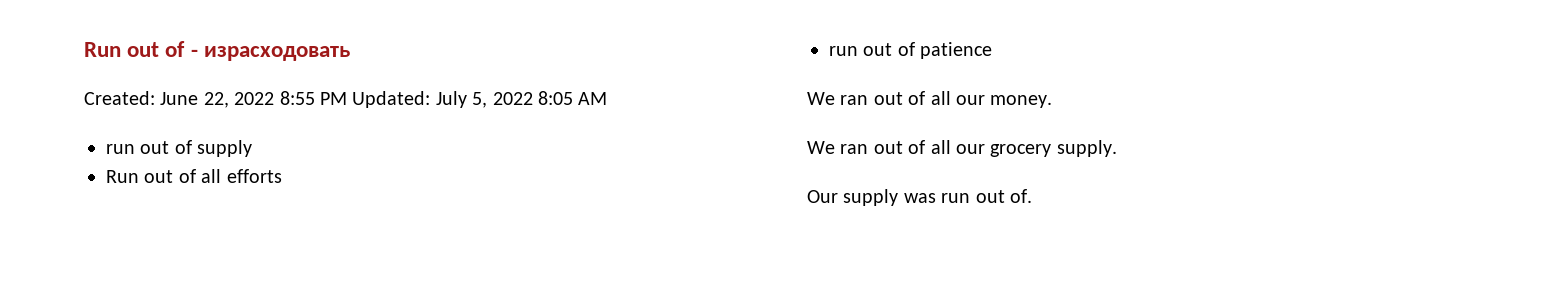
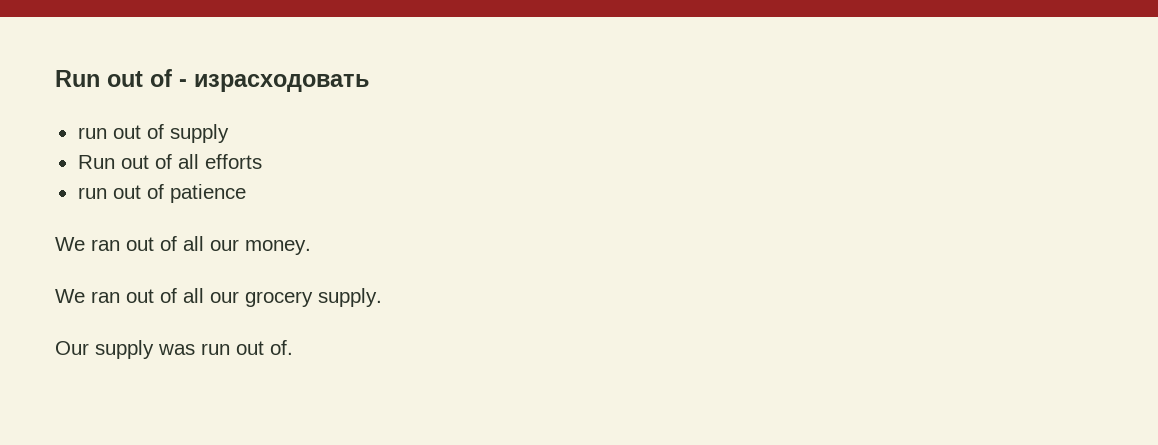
- Created: June 22, 2022 8:55 PM Updated: July 5, 2022 8:05 AM

